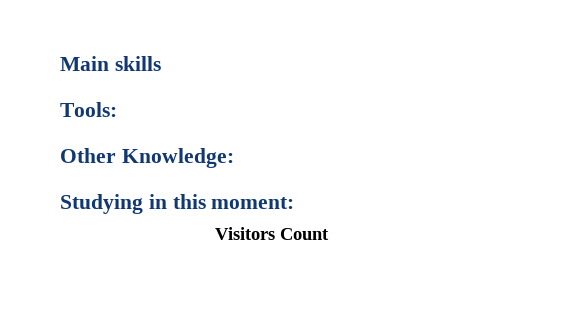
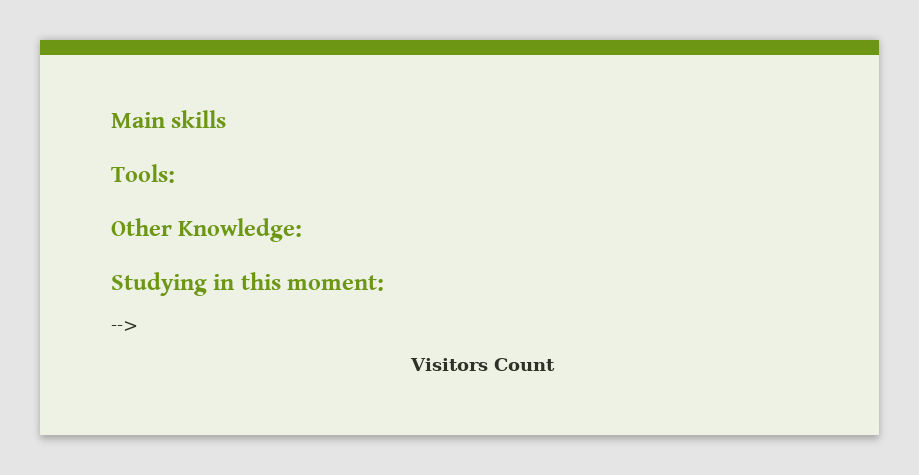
+ -->

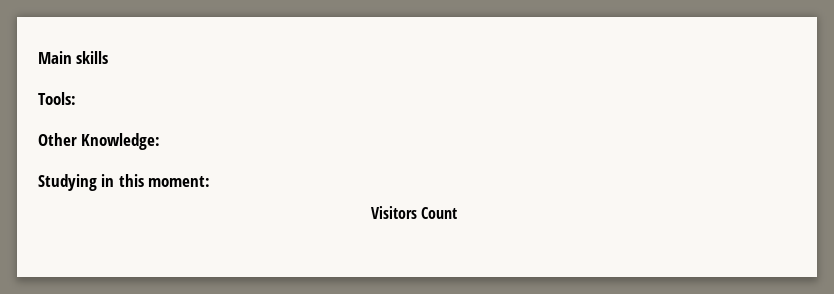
- -->

